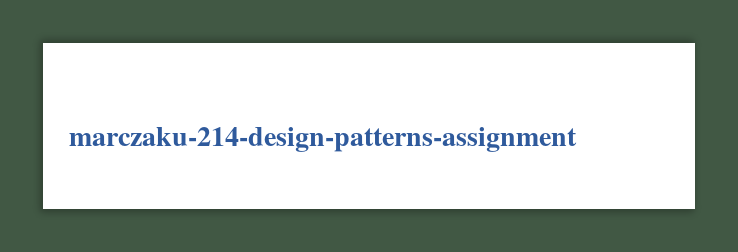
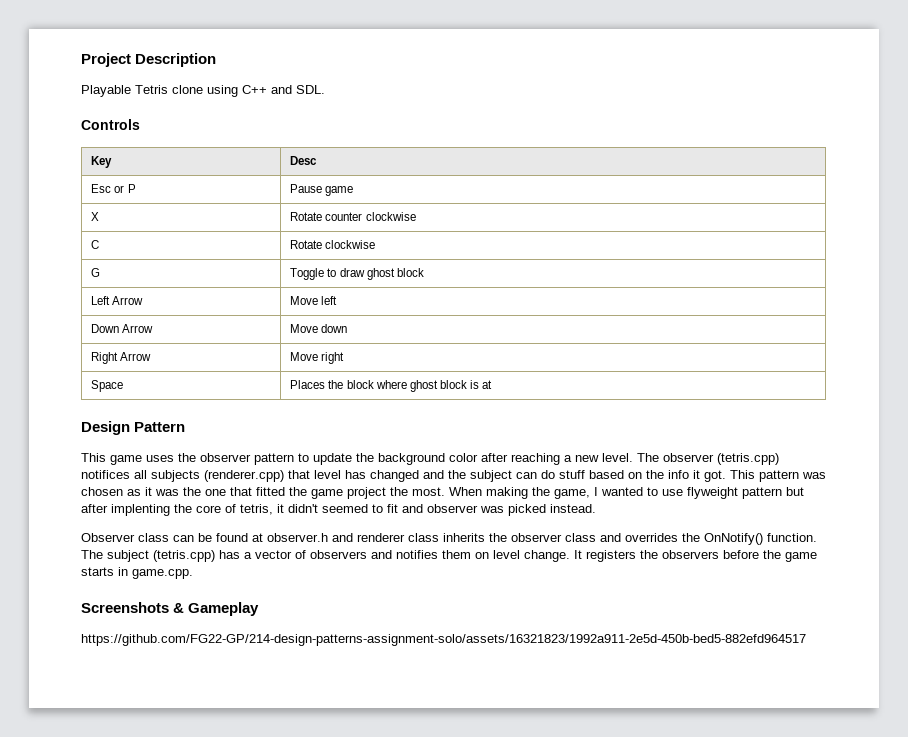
- marczaku-214-design-patterns-assignment
+ Project Description
+ Playable Tetris clone using C++ and SDL.
+ Controls
+ Key | Desc
+ Esc or P | Pause game
+ X | Rotate counter clockwise
+ C | Rotate clockwise
+ G | Toggle to draw ghost block
+ Left Arrow | Move left
+ Down Arrow | Move down
+ Right Arrow | Move right
+ Space | Places the block where ghost block is at
+ Design Pattern
+ This game uses the observer pattern to update the background color after reaching a new level. The observer (tetris.cpp) notifices all subjects (renderer.cpp) that level has changed and the subject can do stuff based on the info it got. This pattern was chosen as it was the one that fitted the game project the most. When making the game, I wanted to use flyweight pattern but after implenting the core of tetris, it didn't seemed to fit and observer was picked instead.
+ Observer class can be found at observer.h and renderer class inherits the observer class and overrides the OnNotify() function. The subject (tetris.cpp) has a vector of observers and notifies them on level change. It registers the observers before the game starts in game.cpp.
+ Screenshots & Gameplay
+ https://github.com/FG22-GP/214-design-patterns-assignment-solo/assets/16321823/1992a911-2e5d-450b-bed5-882efd964517

